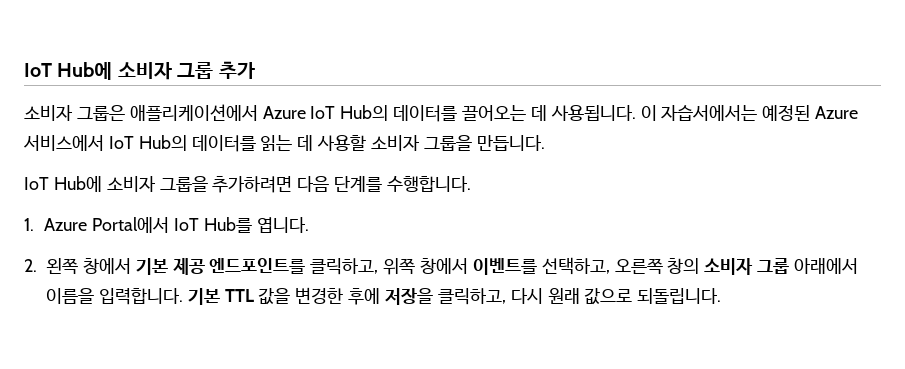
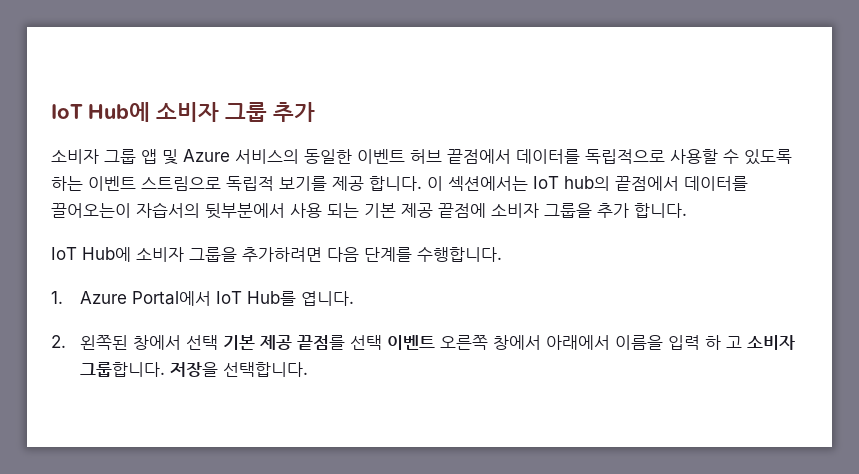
- 소비자 그룹은 애플리케이션에서 Azure IoT Hub의 데이터를 끌어오는 데 사용됩니다. 이 자습서에서는 예정된 Azure 서비스에서 IoT Hub의 데이터를 읽는 데 사용할 소비자 그룹을 만듭니다.
+ 소비자 그룹 앱 및 Azure 서비스의 동일한 이벤트 허브 끝점에서 데이터를 독립적으로 사용할 수 있도록 하는 이벤트 스트림으로 독립적 보기를 제공 합니다. 이 섹션에서는 IoT hub의 끝점에서 데이터를 끌어오는이 자습서의 뒷부분에서 사용 되는 기본 제공 끝점에 소비자 그룹을 추가 합니다.
- 2. 왼쪽 창에서 기본 제공 엔드포인트를 클릭하고, 위쪽 창에서 이벤트를 선택하고, 오른쪽 창의 소비자 그룹 아래에서 이름을 입력합니다. 기본 TTL 값을 변경한 후에 저장을 클릭하고, 다시 원래 값으로 되돌립니다.
+ 2. 왼쪽된 창에서 선택 기본 제공 끝점를 선택 이벤트 오른쪽 창에서 아래에서 이름을 입력 하 고 소비자 그룹합니다. 저장을 선택합니다.

